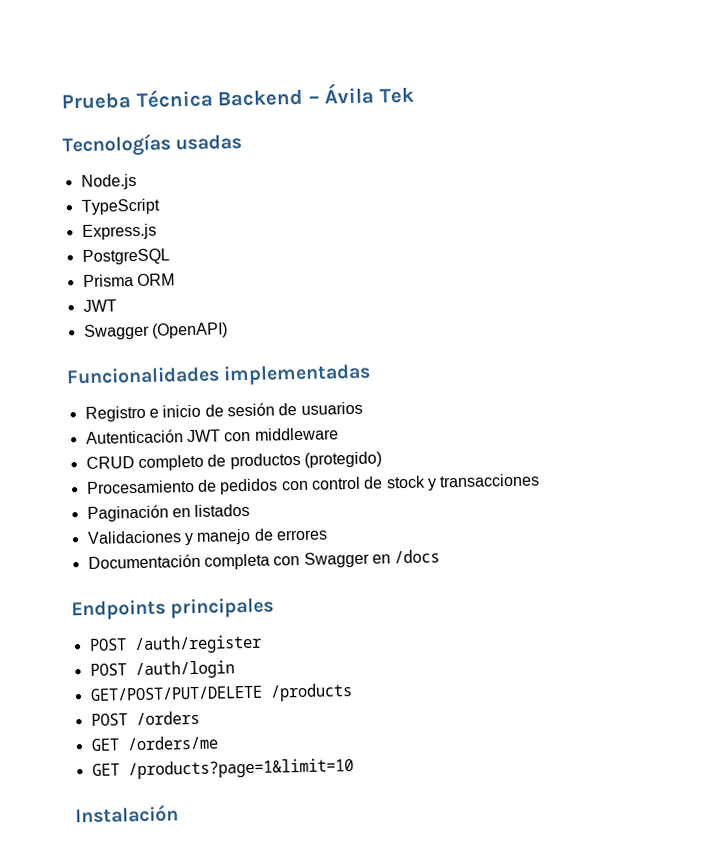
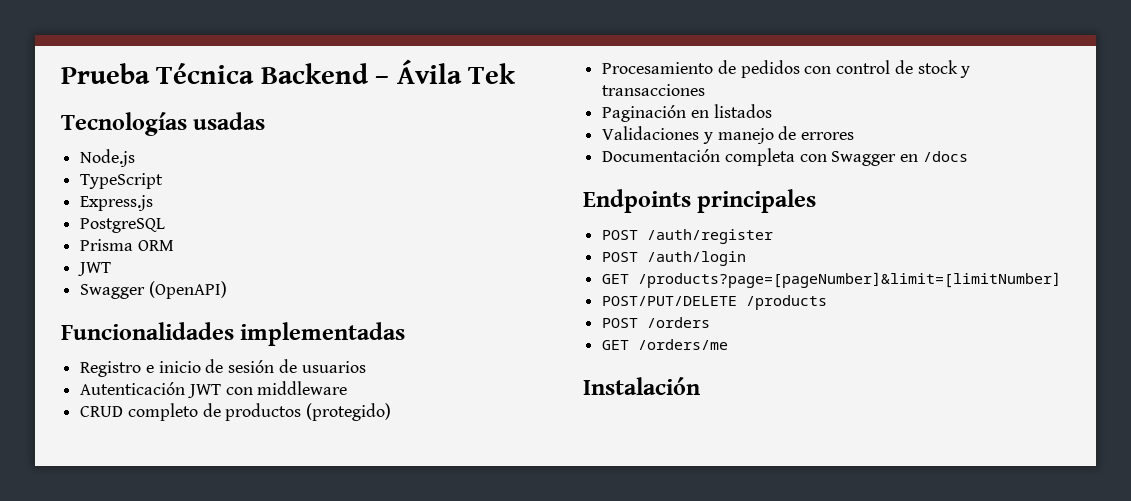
- GET/POST/PUT/DELETE /products
+ GET /products?page=[pageNumber]&limit=[limitNumber]
+ POST/PUT/DELETE /products
- GET /products?page=1&limit=10

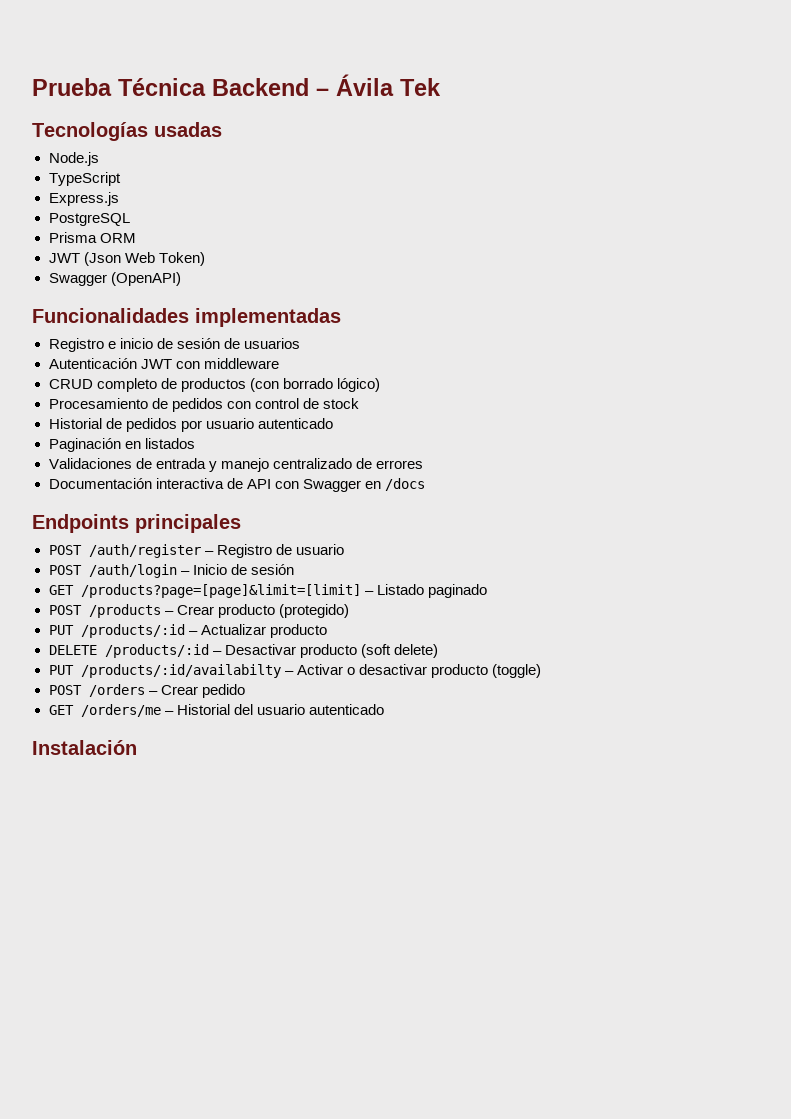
  Prisma ORM
- JWT
+ JWT (Json Web Token)
- CRUD completo de productos (protegido)
+ CRUD completo de productos (con borrado lógico)
- Procesamiento de pedidos con control de stock y transacciones
+ Procesamiento de pedidos con control de stock
+ Historial de pedidos por usuario autenticado
- Validaciones y manejo de errores
+ Validaciones de entrada y manejo centralizado de errores
- Documentación completa con Swagger en /docs
+ Documentación interactiva de API con Swagger en /docs
- POST /auth/register
- POST /auth/login
- GET /products?page=[pageNumber]&limit=[limitNumber]
- POST/PUT/DELETE /products
+ POST /auth/register – Registro de usuario
+ POST /auth/login – Inicio de sesión
+ GET /products?page=[page]&limit=[limit] – Listado paginado
+ POST /products – Crear producto (protegido)
+ PUT /products/:id – Actualizar producto
+ DELETE /products/:id – Desactivar producto (soft delete)
+ PUT /products/:id/availabilty – Activar o desactivar producto (toggle)
- POST /orders
+ POST /orders – Crear pedido
- GET /orders/me
+ GET /orders/me – Historial del usuario autenticado

